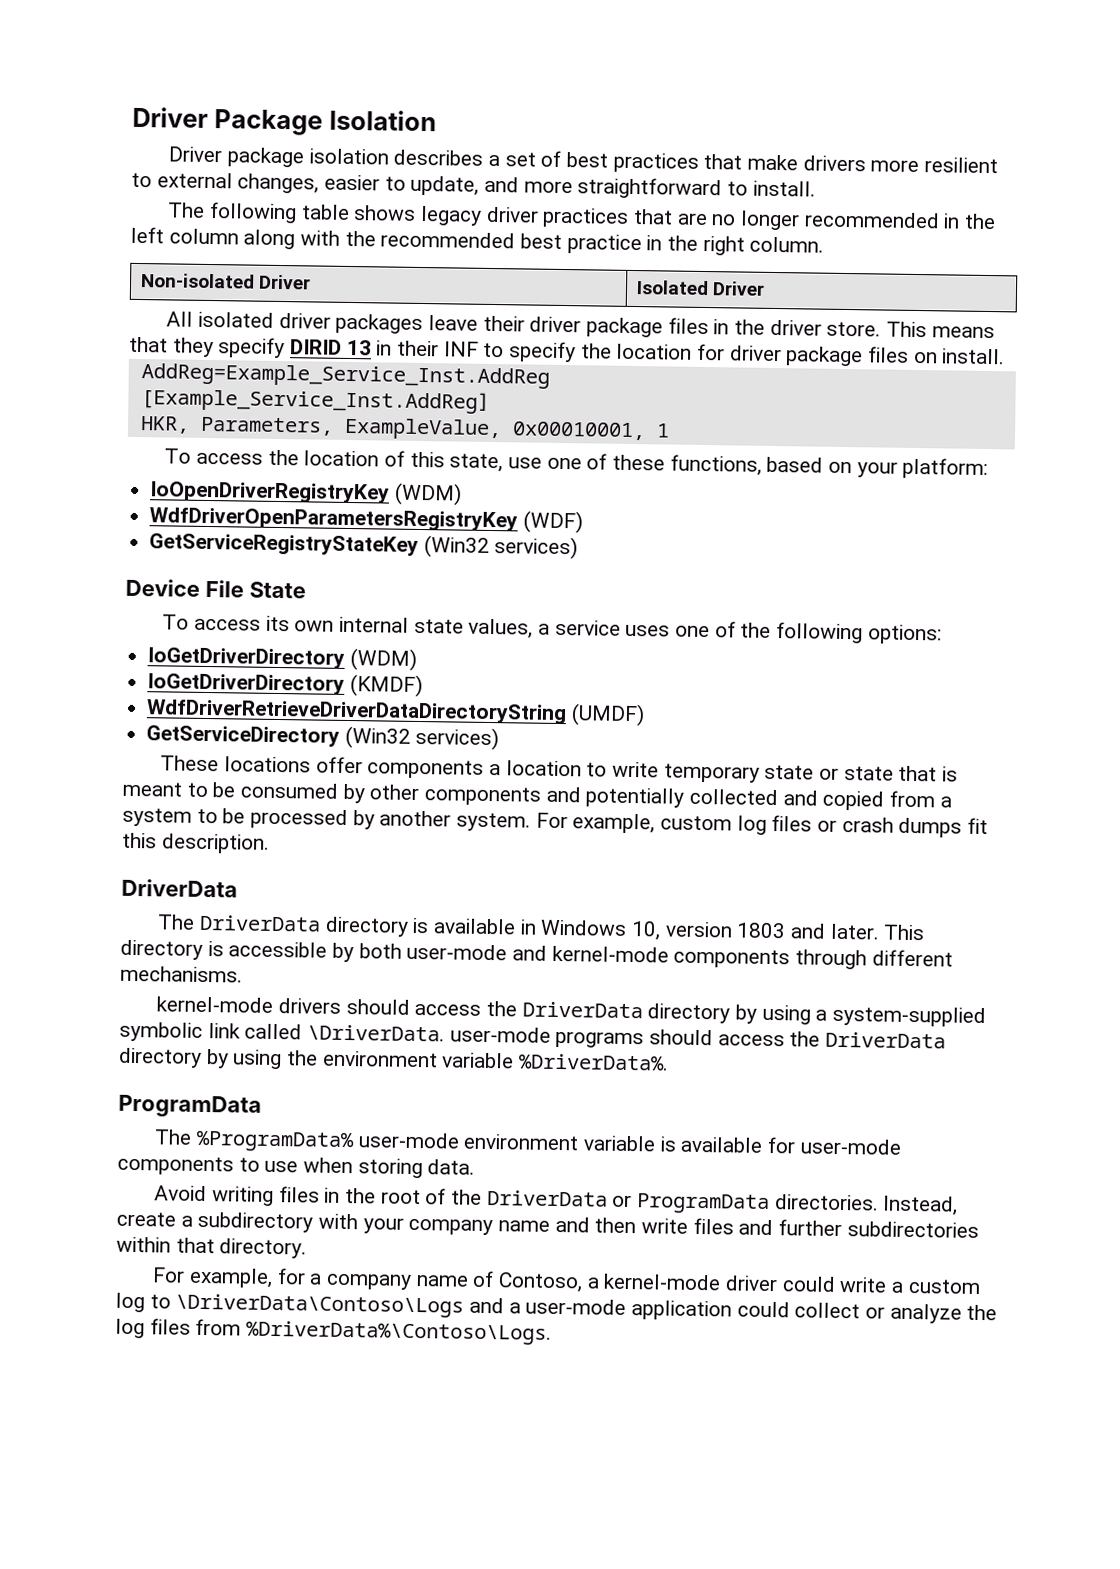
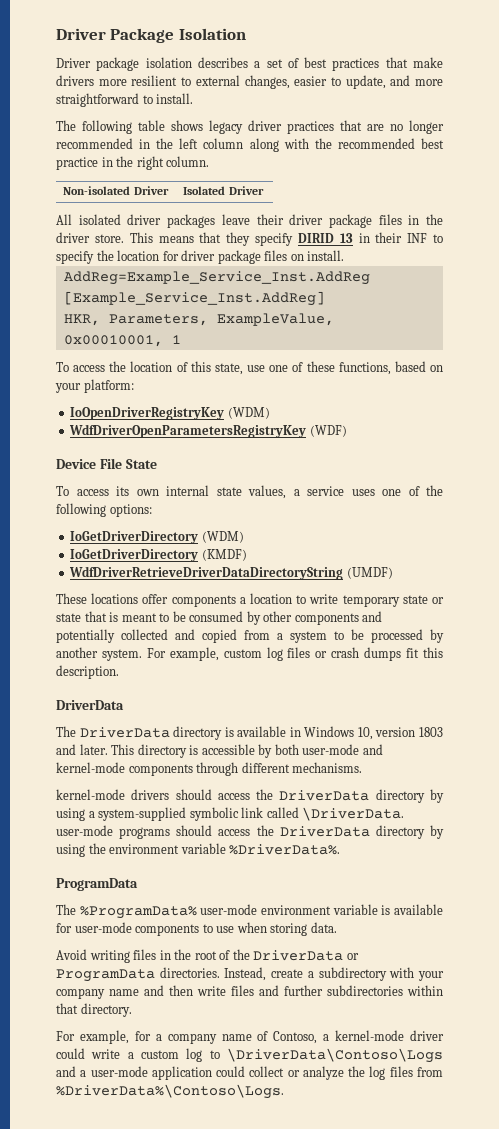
- GetServiceRegistryStateKey (Win32 services)
- GetServiceDirectory (Win32 services)

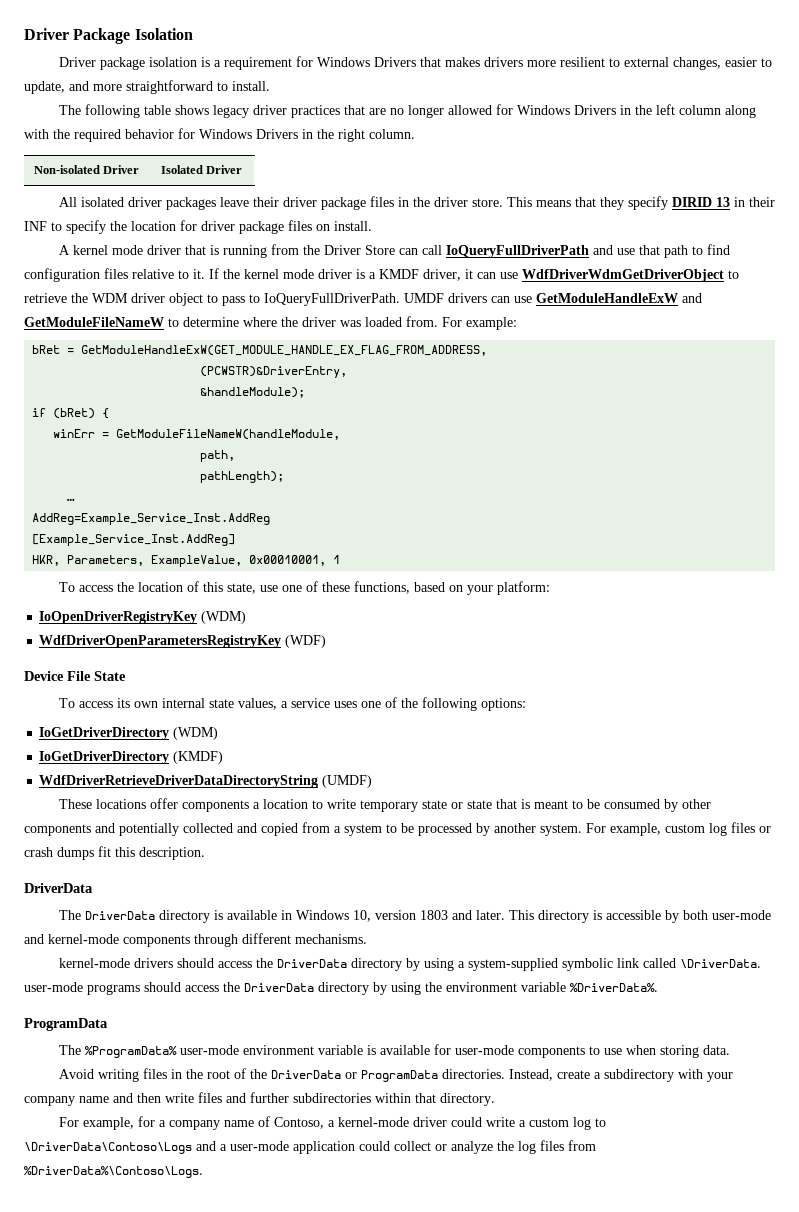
- Driver package isolation describes a set of best practices that make drivers more resilient to external changes, easier to update, and more straightforward to install.
+ Driver package isolation is a requirement for Windows Drivers that makes drivers more resilient to external changes, easier to update, and more straightforward to install.
- The following table shows legacy driver practices that are no longer recommended in the left column along with the recommended best practice in the right column.
+ The following table shows legacy driver practices that are no longer allowed for Windows Drivers in the left column along with the required behavior for Windows Drivers in the right column.
+ A kernel mode driver that is running from the Driver Store can call IoQueryFullDriverPath and use that path to find configuration files relative to it. If the kernel mode driver is a KMDF driver, it can use WdfDriverWdmGetDriverObject to retrieve the WDM driver object to pass to IoQueryFullDriverPath. UMDF drivers can use GetModuleHandleExW and GetModuleFileNameW to determine where the driver was loaded from. For example:
+ bRet = GetModuleHandleExW(GET_MODULE_HANDLE_EX_FLAG_FROM_ADDRESS,
+ (PCWSTR)&DriverEntry,
+ &handleModule);
+ if (bRet) {
+ winErr = GetModuleFileNameW(handleModule,
+ path,
+ pathLength);
+ …

